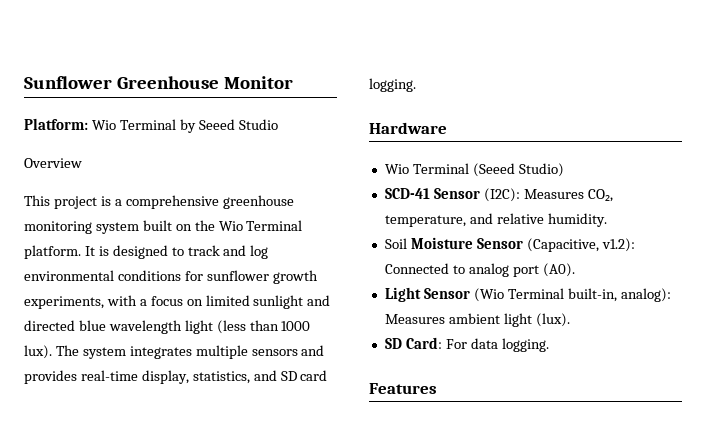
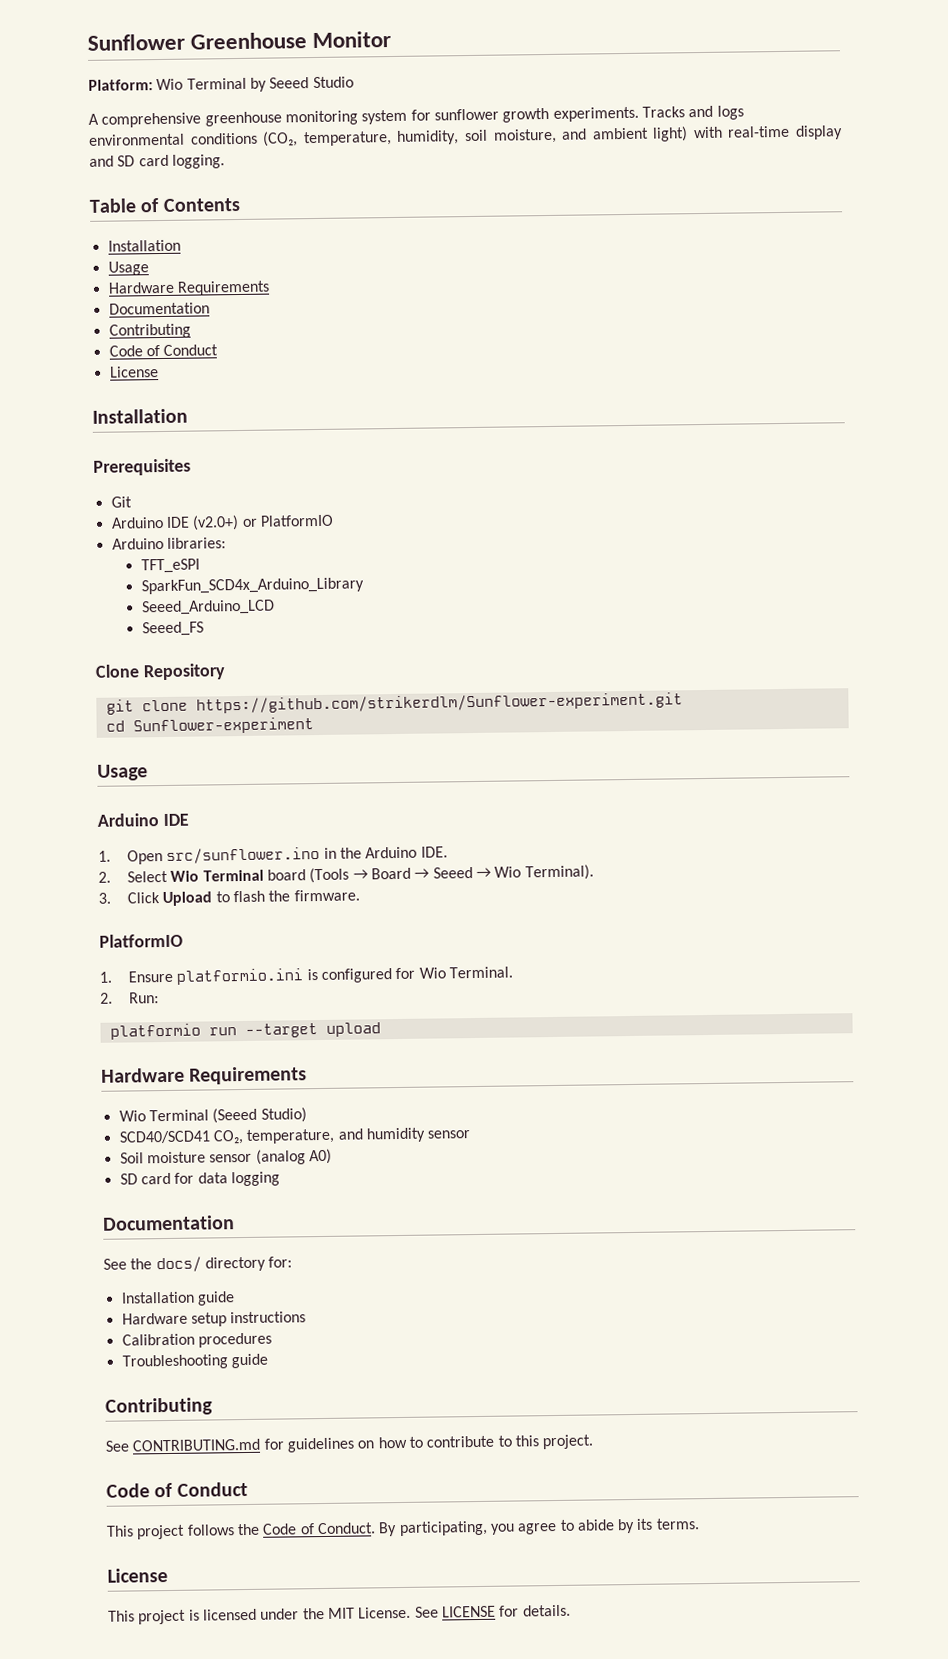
- Overview
- This project is a comprehensive greenhouse monitoring system built on the Wio Terminal platform. It is designed to track and log environmental conditions for sunflower growth experiments, with a focus on limited sunlight and directed blue wavelength light (less than 1000 lux). The system integrates multiple sensors and provides real-time display, statistics, and SD card logging.
- Hardware
+ A comprehensive greenhouse monitoring system for sunflower growth experiments. Tracks and logs environmental conditions (CO₂, temperature, humidity, soil moisture, and ambient light) with real-time display and SD card logging.
+ Table of Contents
+ Installation
+ Usage
+ Hardware Requirements
+ Documentation
+ Contributing
+ Code of Conduct
+ License
+ Installation
+ Prerequisites
+ Git
+ Arduino IDE (v2.0+) or PlatformIO
+ Arduino libraries:
+ TFT_eSPI
+ SparkFun_SCD4x_Arduino_Library
+ Seeed_Arduino_LCD
+ Seeed_FS
+ Clone Repository
+ git clone https://github.com/strikerdlm/Sunflower-experiment.git
+ cd Sunflower-experiment
+ Usage
+ Arduino IDE
+ 1. Open src/sunflower.ino in the Arduino IDE.
+ 2. Select Wio Terminal board (Tools → Board → Seeed → Wio Terminal).
+ 3. Click Upload to flash the firmware.
+ PlatformIO
+ 1. Ensure platformio.ini is configured for Wio Terminal.
+ 2. Run:
+ platformio run --target upload
+ Hardware Requirements
- SCD-41 Sensor (I2C): Measures CO₂, temperature, and relative humidity.
+ SCD40/SCD41 CO₂, temperature, and humidity sensor
- Soil Moisture Sensor (Capacitive, v1.2): Connected to analog port (A0).
- Light Sensor (Wio Terminal built-in, analog): Measures ambient light (lux).
- SD Card: For data logging.
- Features
+ Soil moisture sensor (analog A0)
+ SD card for data logging
+ Documentation
+ See the docs/ directory for:
+ Installation guide
+ Hardware setup instructions
+ Calibration procedures
+ Troubleshooting guide
+ Contributing
+ See CONTRIBUTING.md for guidelines on how to contribute to this project.
+ Code of Conduct
+ This project follows the Code of Conduct. By participating, you agree to abide by its terms.
+ License
+ This project is licensed under the MIT License. See LICENSE for details.

